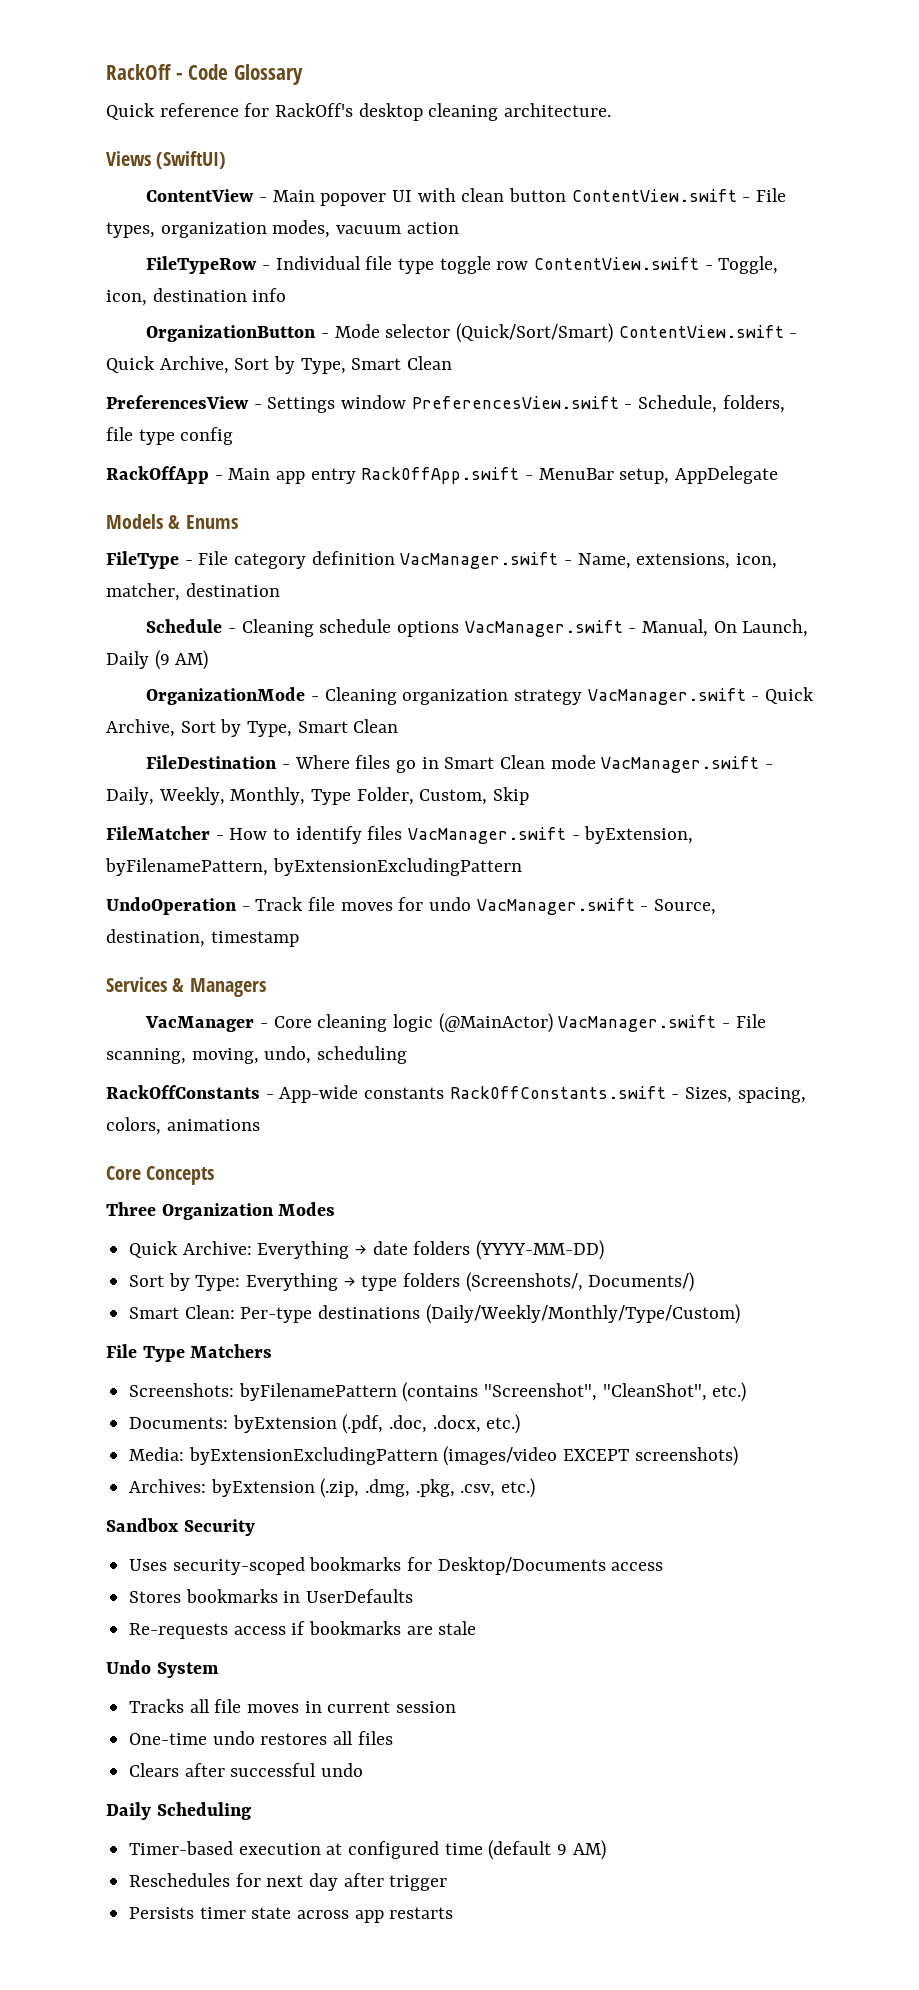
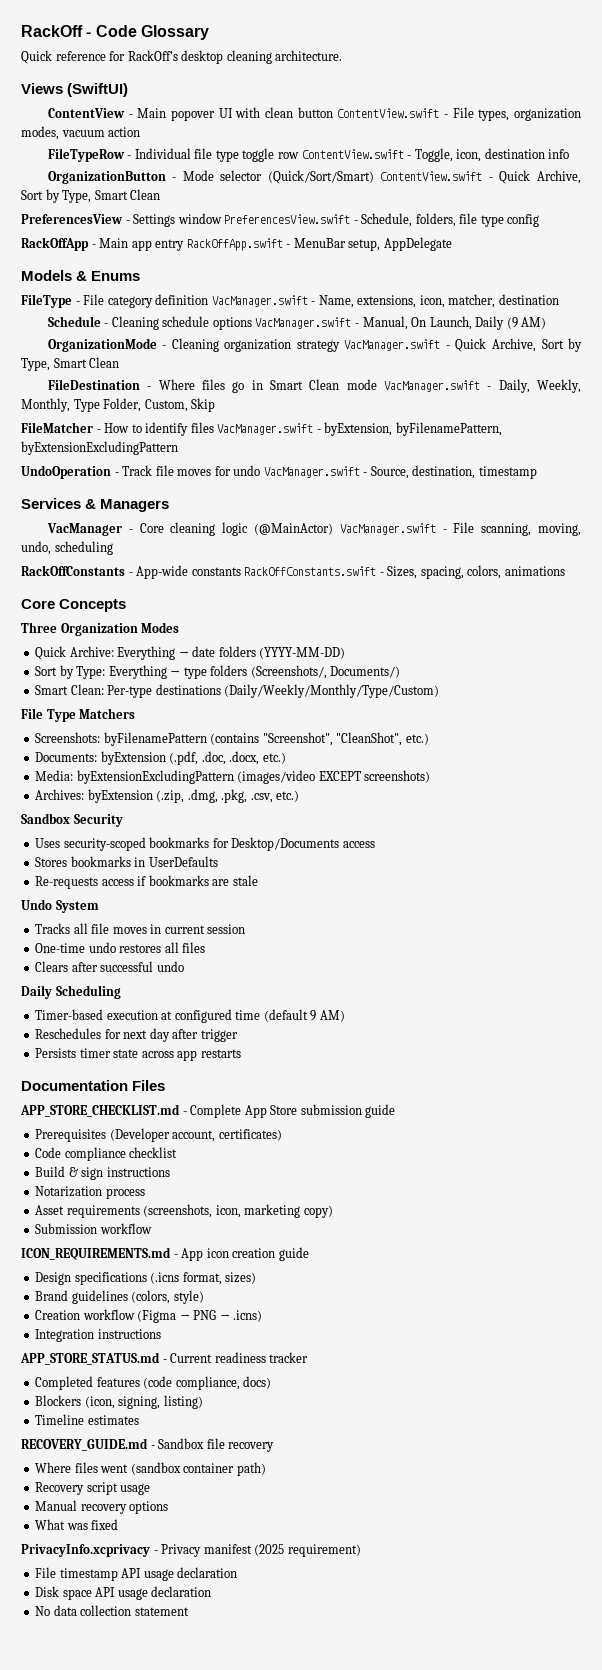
+ Documentation Files
+ APP_STORE_CHECKLIST.md - Complete App Store submission guide
+ Prerequisites (Developer account, certificates)
+ Code compliance checklist
+ Build & sign instructions
+ Notarization process
+ Asset requirements (screenshots, icon, marketing copy)
+ Submission workflow
+ ICON_REQUIREMENTS.md - App icon creation guide
+ Design specifications (.icns format, sizes)
+ Brand guidelines (colors, style)
+ Creation workflow (Figma → PNG → .icns)
+ Integration instructions
+ APP_STORE_STATUS.md - Current readiness tracker
+ Completed features (code compliance, docs)
+ Blockers (icon, signing, listing)
+ Timeline estimates
+ RECOVERY_GUIDE.md - Sandbox file recovery
+ Where files went (sandbox container path)
+ Recovery script usage
+ Manual recovery options
+ What was fixed
+ PrivacyInfo.xcprivacy - Privacy manifest (2025 requirement)
+ File timestamp API usage declaration
+ Disk space API usage declaration
+ No data collection statement

